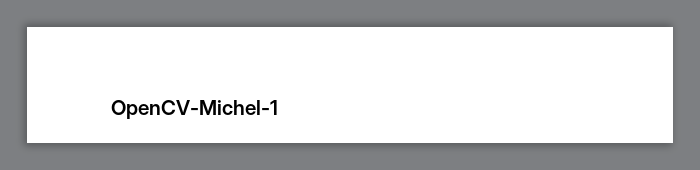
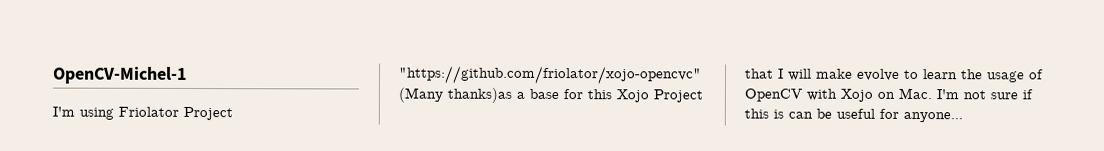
+ I'm using Friolator Project "https://github.com/friolator/xojo-opencvc" (Many thanks)as a base for this Xojo Project that I will make evolve to learn the usage of OpenCV with Xojo on Mac. I'm not sure if this is can be useful for anyone...

